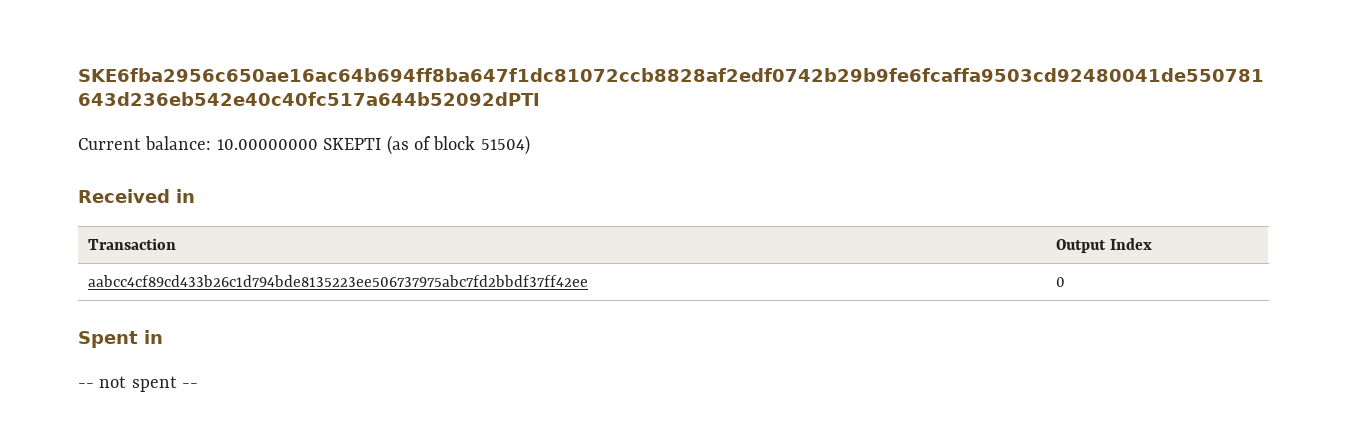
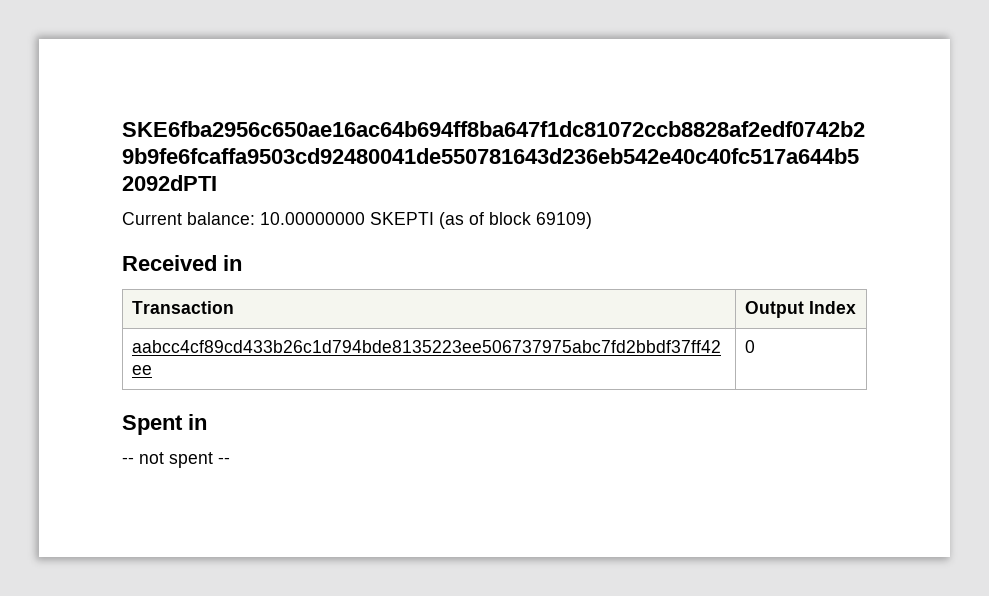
- Current balance: 10.00000000 SKEPTI (as of block 51504)
+ Current balance: 10.00000000 SKEPTI (as of block 69109)

